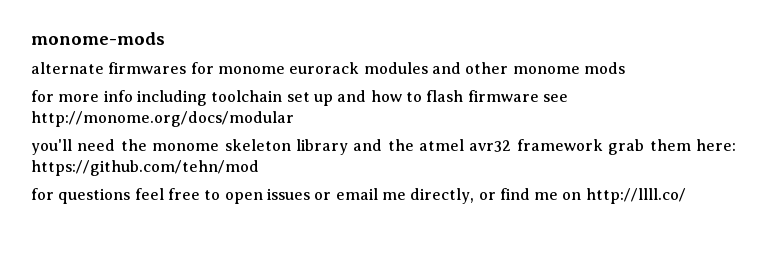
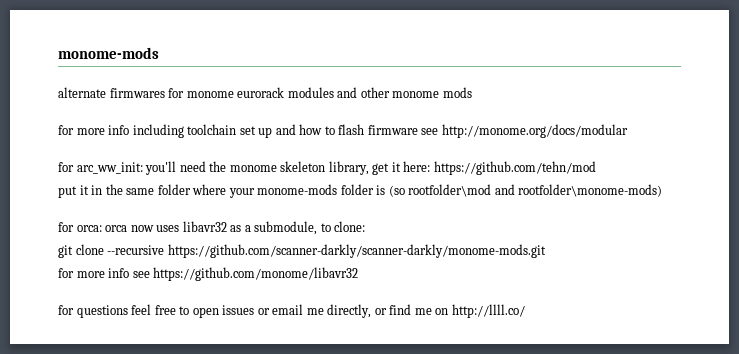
- you'll need the monome skeleton library and the atmel avr32 framework grab them here: https://github.com/tehn/mod
+ for arc_ww_init: you'll need the monome skeleton library, get it here: https://github.com/tehn/mod
+ put it in the same folder where your monome-mods folder is (so rootfolder\mod and rootfolder\monome-mods)
+ for orca: orca now uses libavr32 as a submodule, to clone:
+ git clone --recursive https://github.com/scanner-darkly/scanner-darkly/monome-mods.git
+ for more info see https://github.com/monome/libavr32

